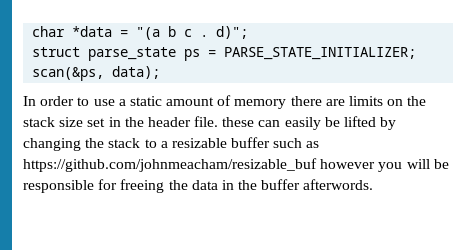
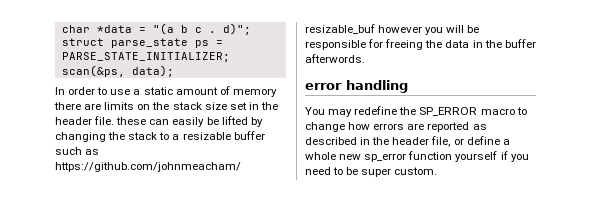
+ error handling
+ You may redefine the SP_ERROR macro to change how errors are reported as described in the header file, or define a whole new sp_error function yourself if you need to be super custom.

